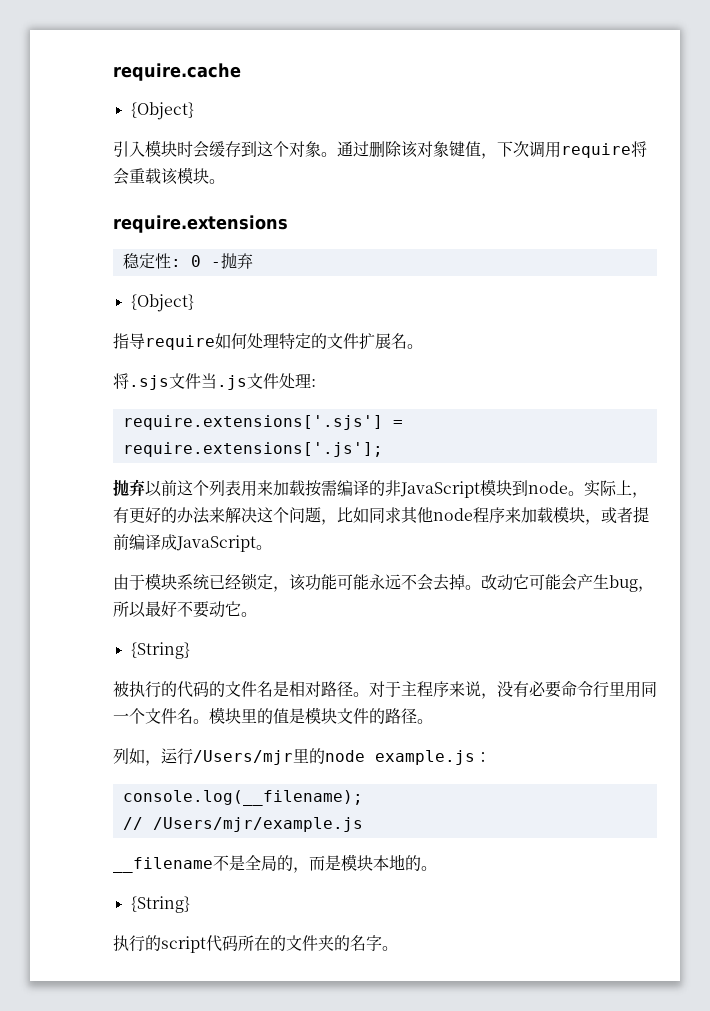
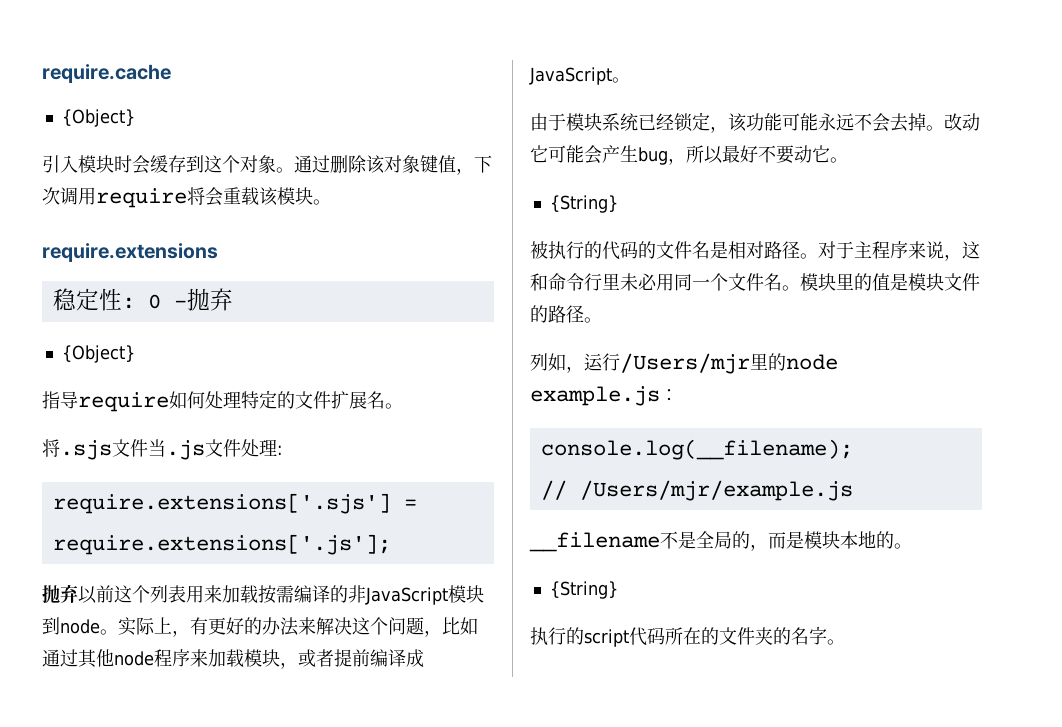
- 实际上，有更好的办法来解决这个问题，比如同求其他node程序来加载模块，或者提前编译成JavaScript。
+ 实际上，有更好的办法来解决这个问题，比如通过其他node程序来加载模块，或者提前编译成JavaScript。
- 对于主程序来说，没有必要命令行里用同一个文件名。
+ 对于主程序来说，这和命令行里未必用同一个文件名。

